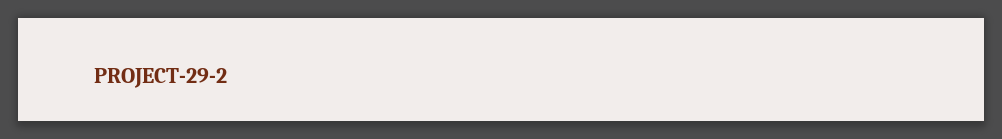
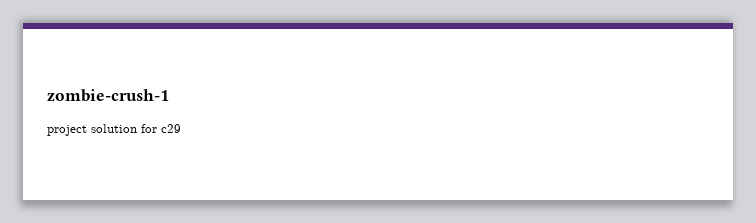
- PROJECT-29-2
+ zombie-crush-1
+ project solution for c29

